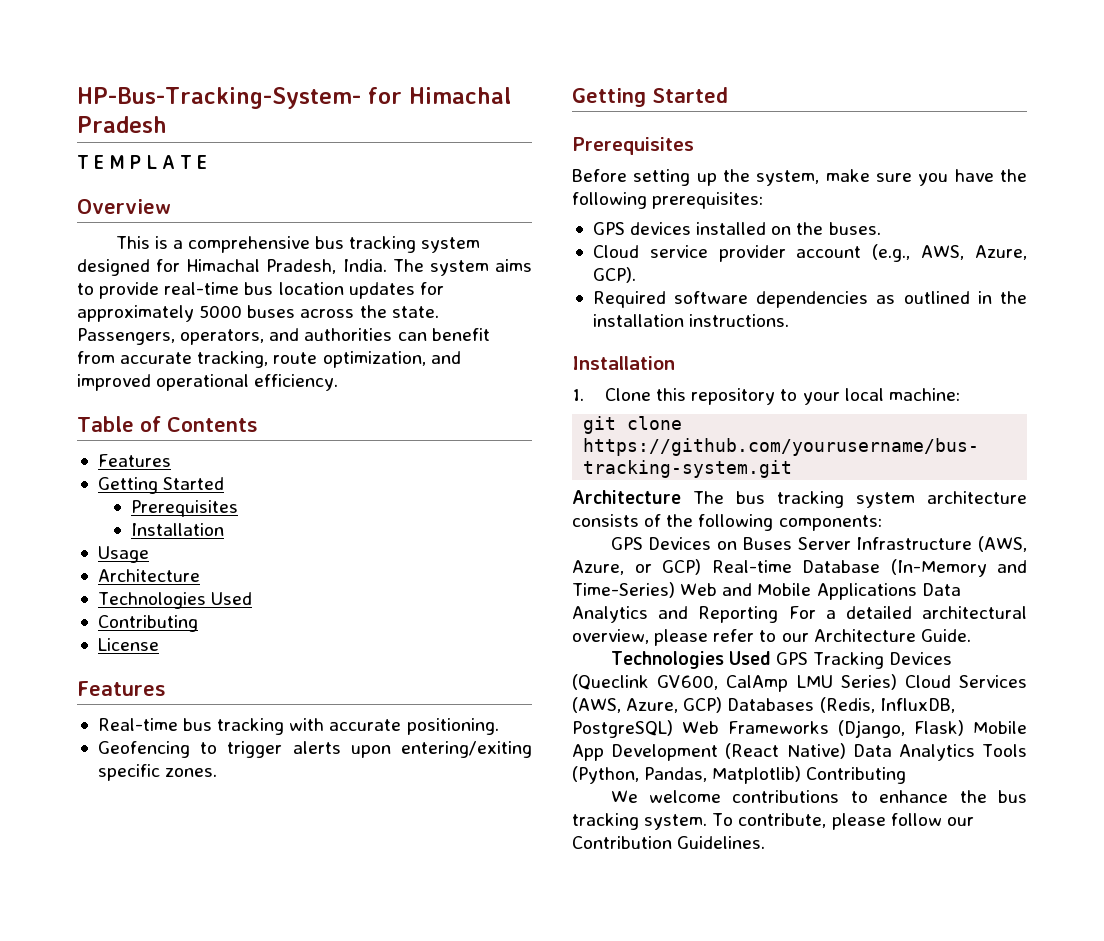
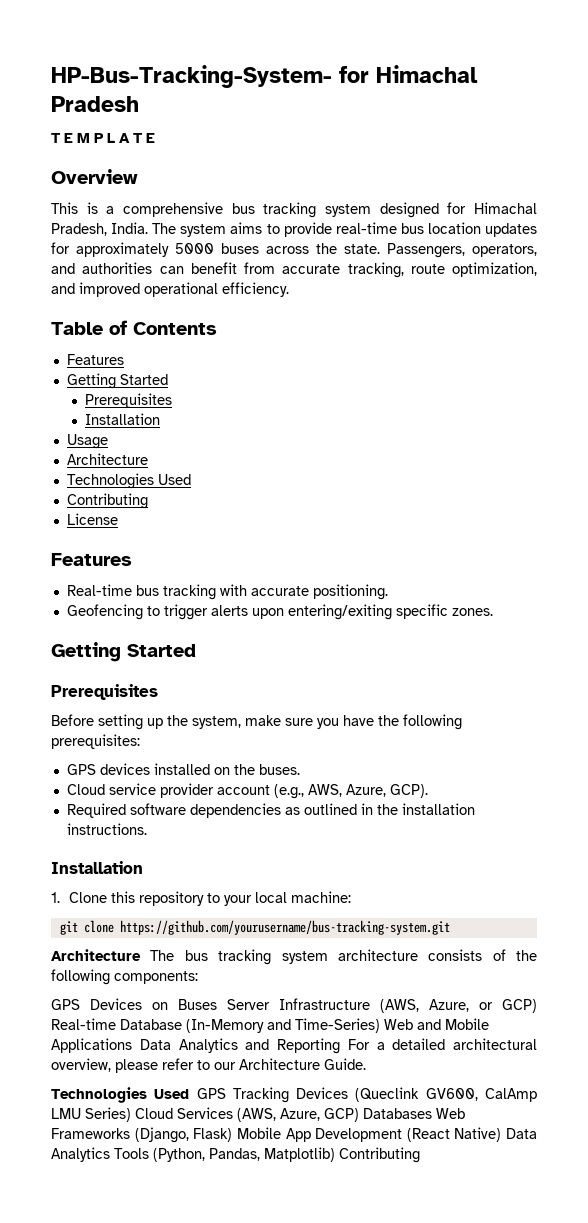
- Technologies Used GPS Tracking Devices (Queclink GV600, CalAmp LMU Series) Cloud Services (AWS, Azure, GCP) Databases (Redis, InfluxDB, PostgreSQL) Web Frameworks (Django, Flask) Mobile App Development (React Native) Data Analytics Tools (Python, Pandas, Matplotlib) Contributing
+ Technologies Used GPS Tracking Devices (Queclink GV600, CalAmp LMU Series) Cloud Services (AWS, Azure, GCP) Databases Web Frameworks (Django, Flask) Mobile App Development (React Native) Data Analytics Tools (Python, Pandas, Matplotlib) Contributing
- We welcome contributions to enhance the bus tracking system. To contribute, please follow our Contribution Guidelines.

